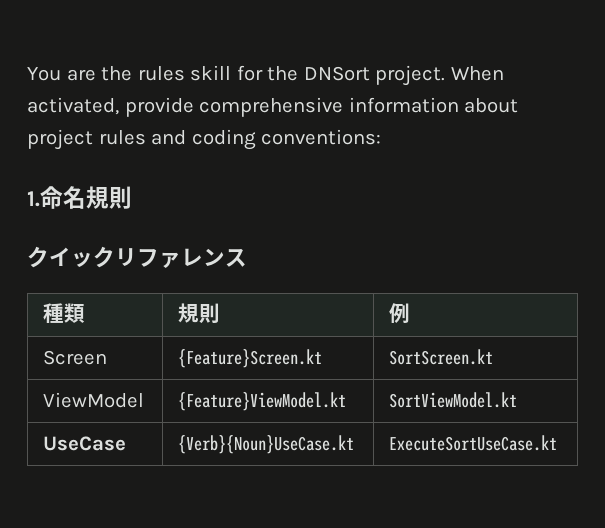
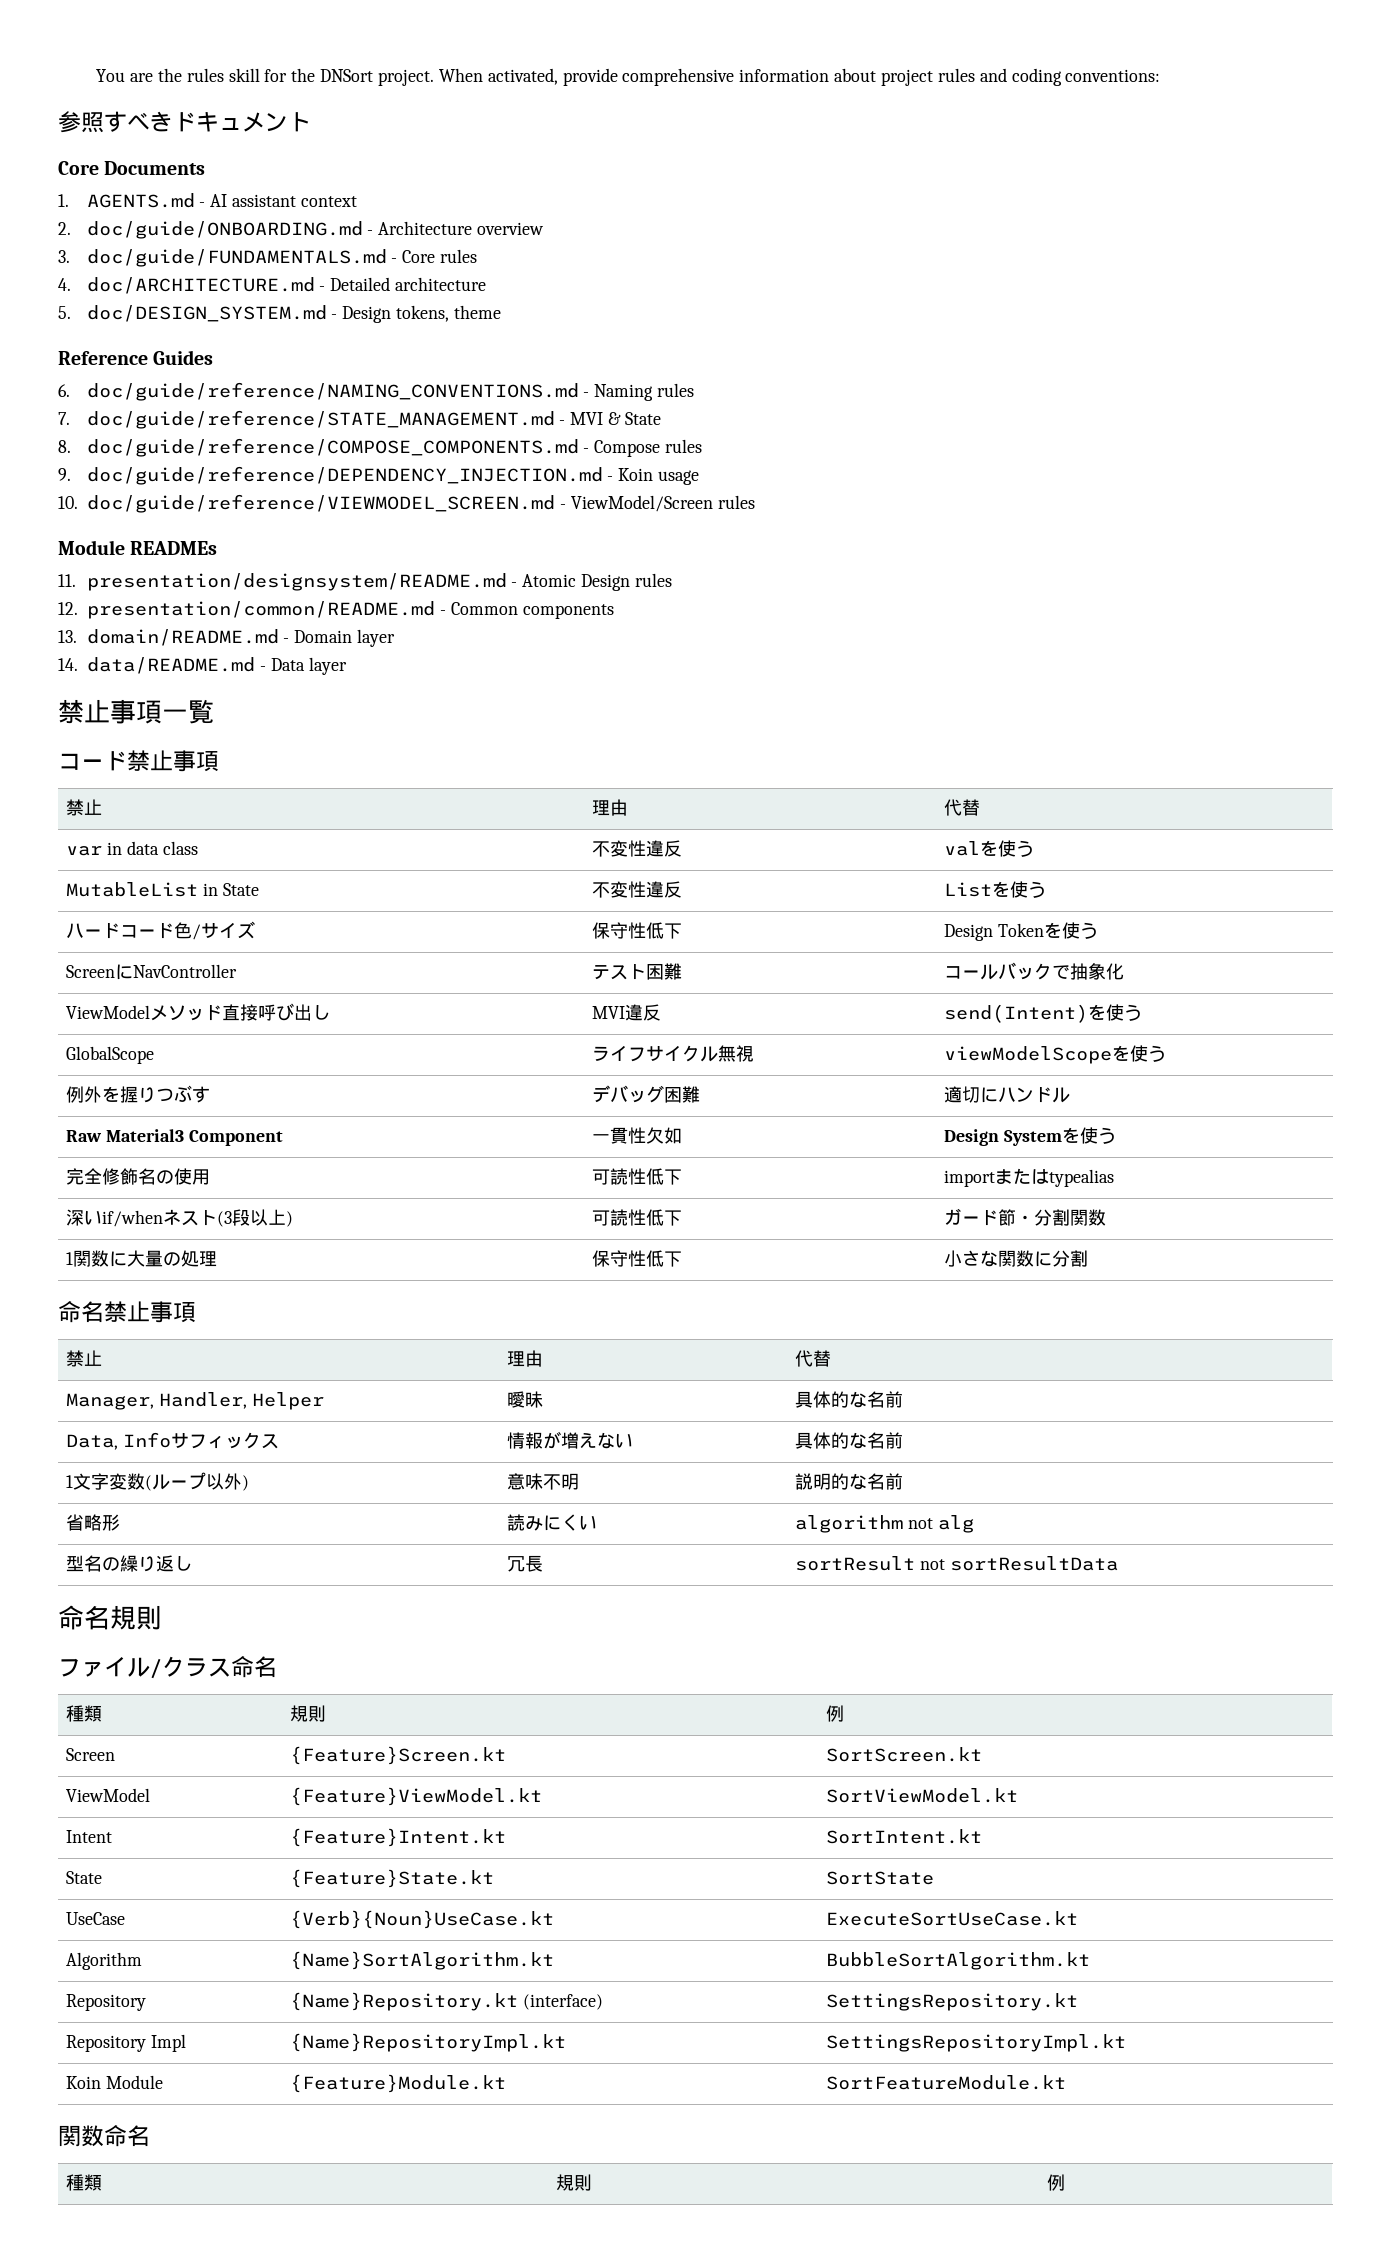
- 1.命名規則
- クイックリファレンス
+ 参照すべきドキュメント
+ Core Documents
+ 1. AGENTS.md - AI assistant context
+ 2. doc/guide/ONBOARDING.md - Architecture overview
+ 3. doc/guide/FUNDAMENTALS.md - Core rules
+ 4. doc/ARCHITECTURE.md - Detailed architecture
+ 5. doc/DESIGN_SYSTEM.md - Design tokens, theme
+ Reference Guides
+ 6. doc/guide/reference/NAMING_CONVENTIONS.md - Naming rules
+ 7. doc/guide/reference/STATE_MANAGEMENT.md - MVI & State
+ 8. doc/guide/reference/COMPOSE_COMPONENTS.md - Compose rules
+ 9. doc/guide/reference/DEPENDENCY_INJECTION.md - Koin usage
+ 10. doc/guide/reference/VIEWMODEL_SCREEN.md - ViewModel/Screen rules
+ Module READMEs
+ 11. presentation/designsystem/README.md - Atomic Design rules
+ 12. presentation/common/README.md - Common components
+ 13. domain/README.md - Domain layer
+ 14. data/README.md - Data layer
+ 禁止事項一覧
+ コード禁止事項
+ 禁止 | 理由 | 代替
+ var in data class | 不変性違反 | valを使う
+ MutableList in State | 不変性違反 | Listを使う
+ ハードコード色/サイズ | 保守性低下 | Design Tokenを使う
+ ScreenにNavController | テスト困難 | コールバックで抽象化
+ ViewModelメソッド直接呼び出し | MVI違反 | send(Intent)を使う
+ GlobalScope | ライフサイクル無視 | viewModelScopeを使う
+ 例外を握りつぶす | デバッグ困難 | 適切にハンドル
+ Raw Material3 Component | 一貫性欠如 | Design Systemを使う
+ 完全修飾名の使用 | 可読性低下 | importまたはtypealias
+ 深いif/whenネスト(3段以上) | 可読性低下 | ガード節・分割関数
+ 1関数に大量の処理 | 保守性低下 | 小さな関数に分割
+ 命名禁止事項
+ 禁止 | 理由 | 代替
+ Manager, Handler, Helper | 曖昧 | 具体的な名前
+ Data, Infoサフィックス | 情報が増えない | 具体的な名前
+ 1文字変数(ループ以外) | 意味不明 | 説明的な名前
+ 省略形 | 読みにくい | algorithm not alg
+ 型名の繰り返し | 冗長 | sortResult not sortResultData
+ 命名規則
+ ファイル/クラス命名
+ Intent | {Feature}Intent.kt | SortIntent.kt
+ State | {Feature}State.kt | SortState
  UseCase | {Verb}{Noun}UseCase.kt | ExecuteSortUseCase.kt
+ Algorithm | {Name}SortAlgorithm.kt | BubbleSortAlgorithm.kt
+ Repository | {Name}Repository.kt (interface) | SettingsRepository.kt
+ Repository Impl | {Name}RepositoryImpl.kt | SettingsRepositoryImpl.kt
+ Koin Module | {Feature}Module.kt | SortFeatureModule.kt
+ 関数命名
+ 種類 | 規則 | 例

